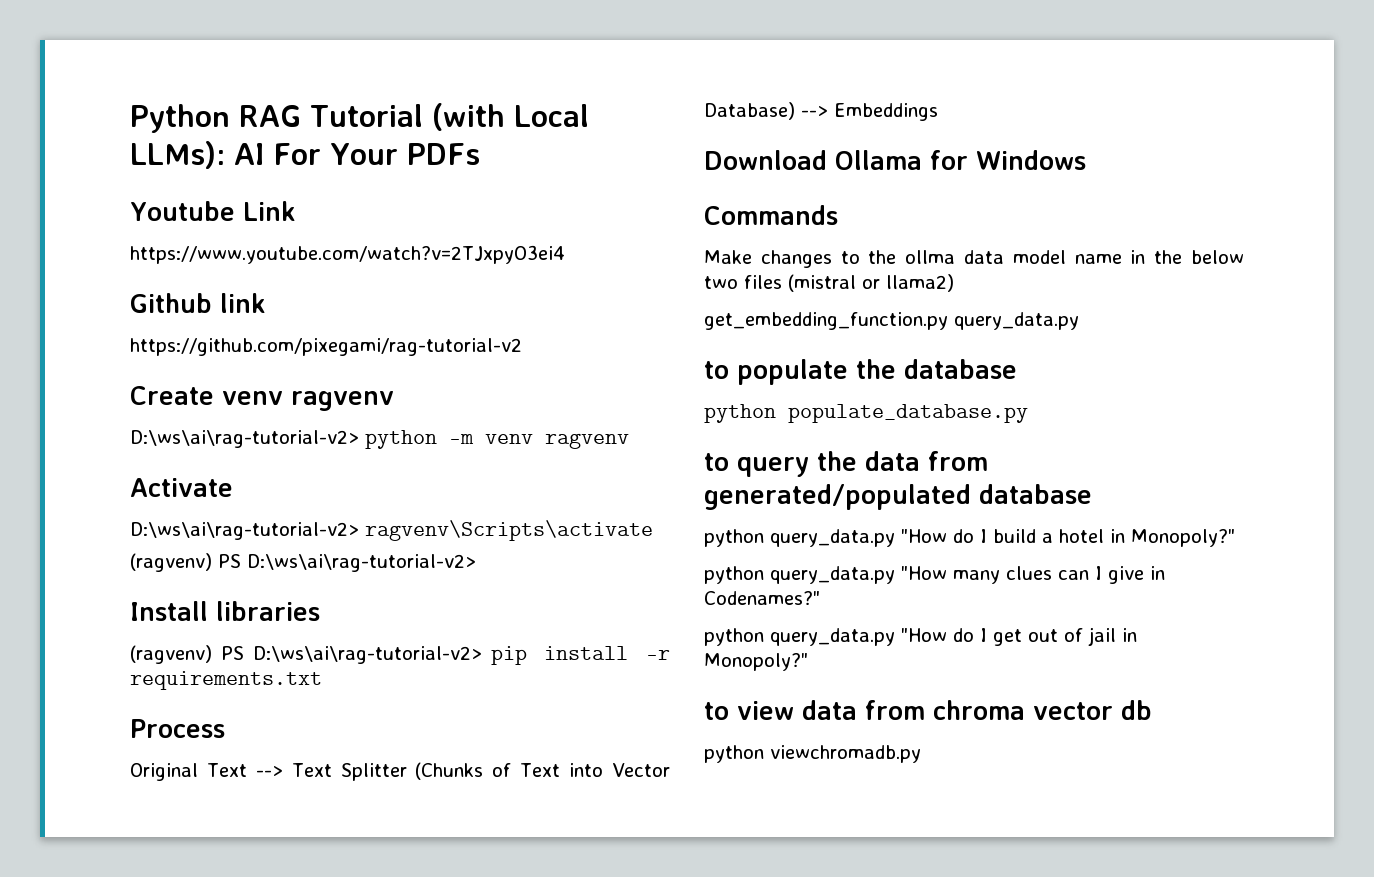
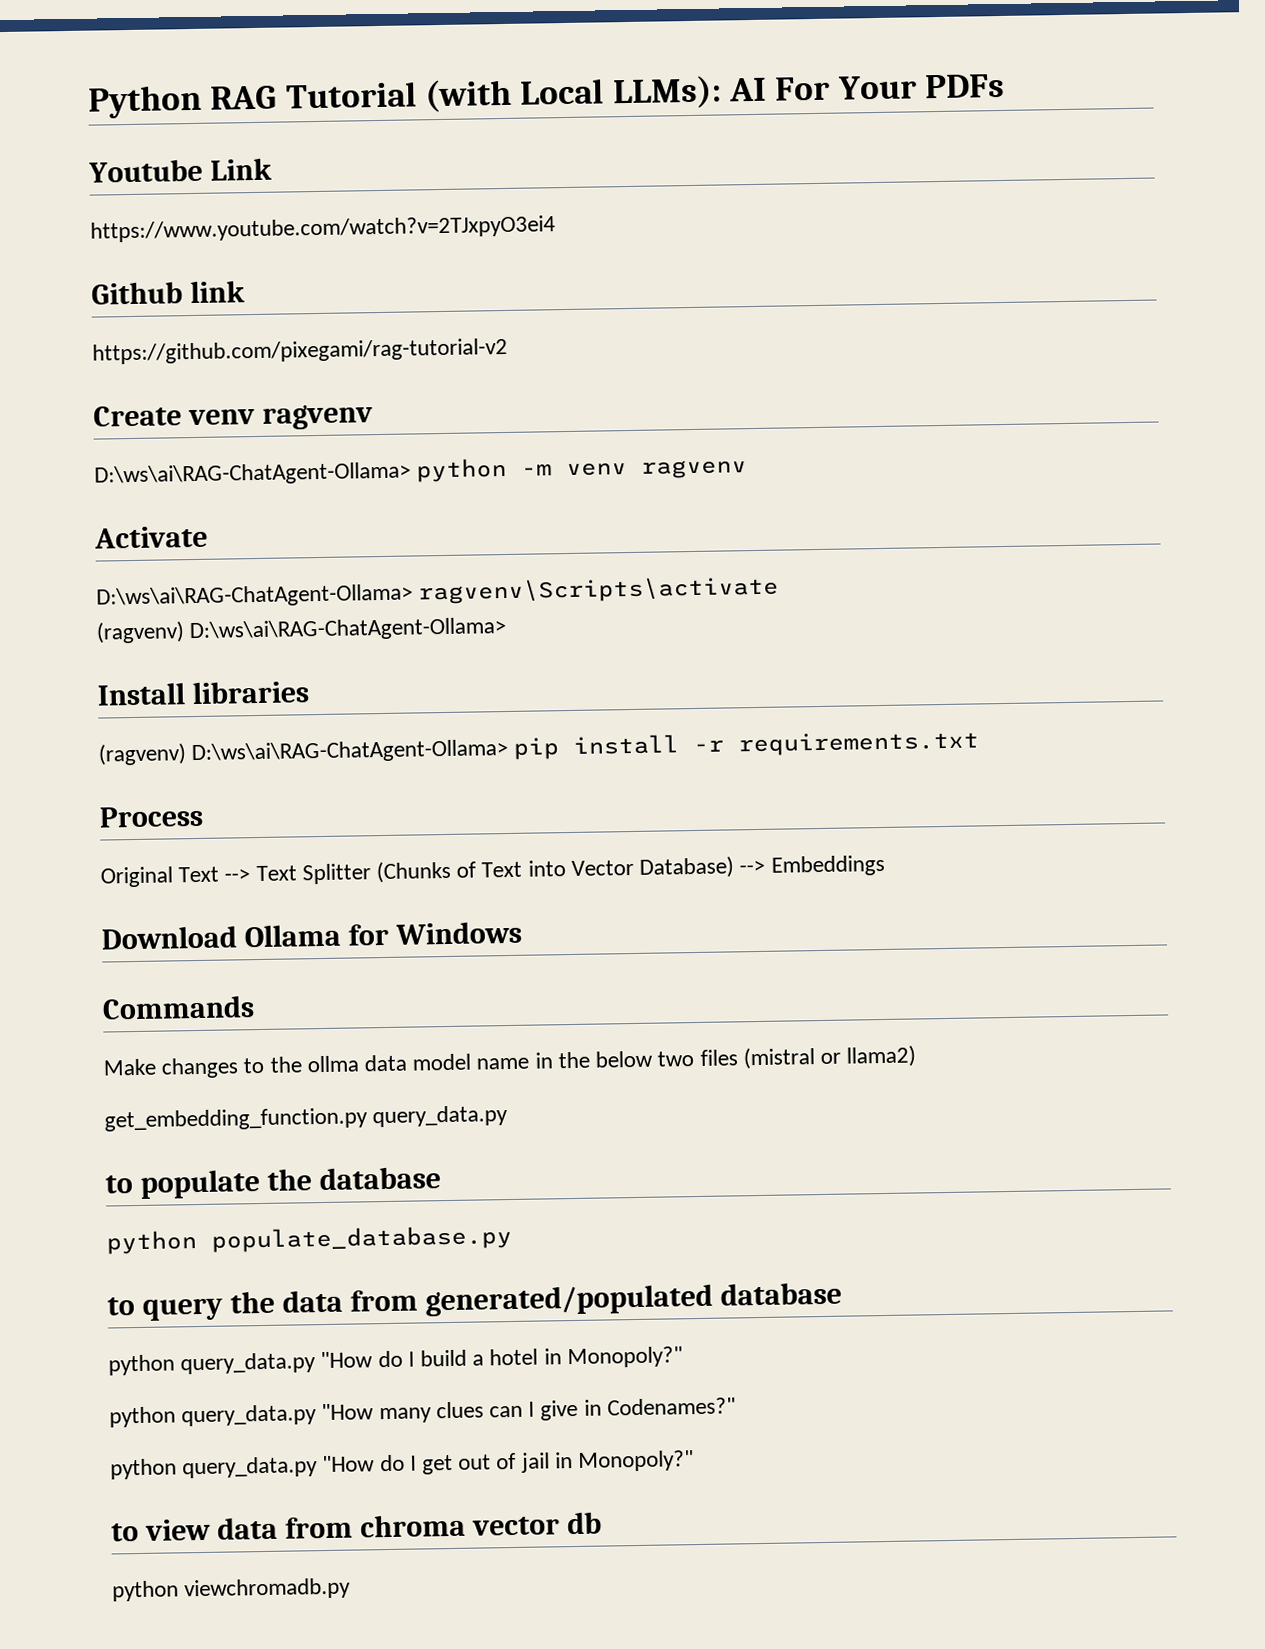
- D:\ws\ai\rag-tutorial-v2> python -m venv ragvenv
+ D:\ws\ai\RAG-ChatAgent-Ollama> python -m venv ragvenv
- D:\ws\ai\rag-tutorial-v2> ragvenv\Scripts\activate
- (ragvenv) PS D:\ws\ai\rag-tutorial-v2>
+ D:\ws\ai\RAG-ChatAgent-Ollama> ragvenv\Scripts\activate
+ (ragvenv) D:\ws\ai\RAG-ChatAgent-Ollama>
- (ragvenv) PS D:\ws\ai\rag-tutorial-v2> pip install -r requirements.txt
+ (ragvenv) D:\ws\ai\RAG-ChatAgent-Ollama> pip install -r requirements.txt

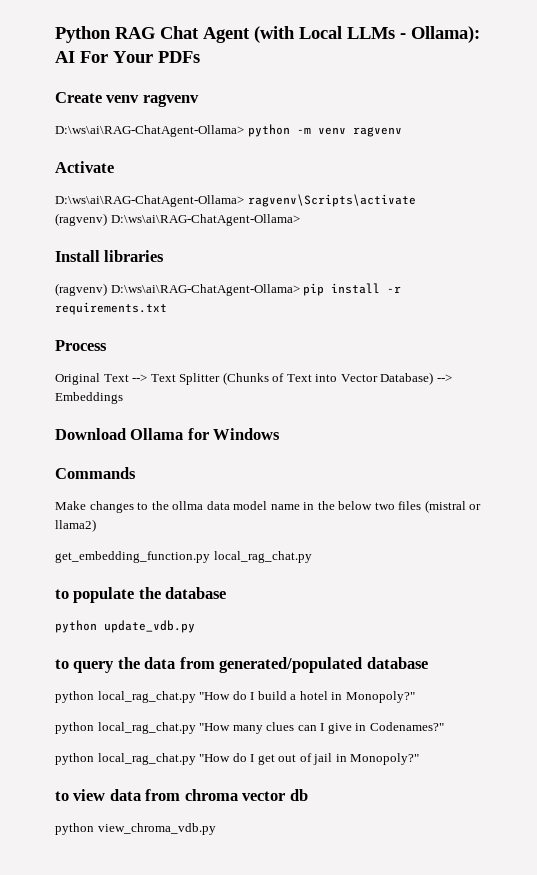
- Python RAG Tutorial (with Local LLMs): AI For Your PDFs
- Youtube Link
- https://www.youtube.com/watch?v=2TJxpyO3ei4
- Github link
- https://github.com/pixegami/rag-tutorial-v2
+ Python RAG Chat Agent (with Local LLMs - Ollama): AI For Your PDFs
- get_embedding_function.py query_data.py
+ get_embedding_function.py local_rag_chat.py
- python populate_database.py
+ python update_vdb.py
- python query_data.py "How do I build a hotel in Monopoly?"
+ python local_rag_chat.py "How do I build a hotel in Monopoly?"
- python query_data.py "How many clues can I give in Codenames?"
+ python local_rag_chat.py "How many clues can I give in Codenames?"
- python query_data.py "How do I get out of jail in Monopoly?"
+ python local_rag_chat.py "How do I get out of jail in Monopoly?"
- python viewchromadb.py
+ python view_chroma_vdb.py

